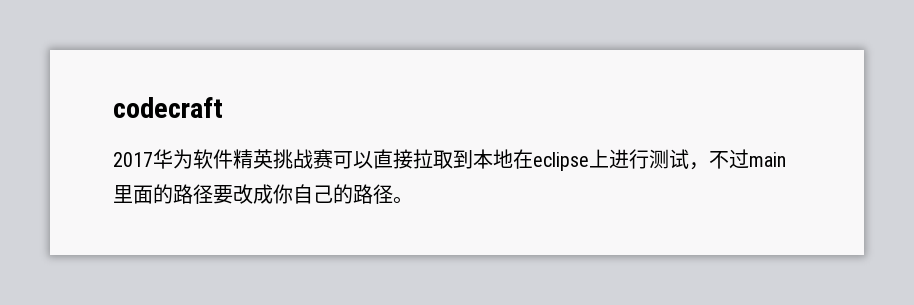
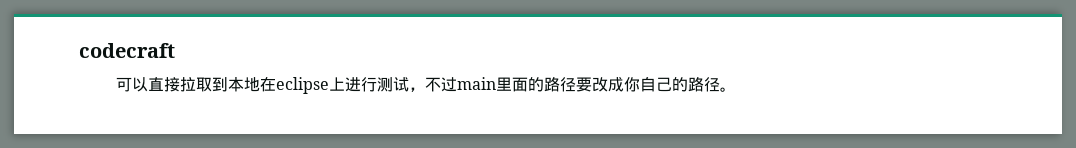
- 2017华为软件精英挑战赛可以直接拉取到本地在eclipse上进行测试，不过main里面的路径要改成你自己的路径。
+ 可以直接拉取到本地在eclipse上进行测试，不过main里面的路径要改成你自己的路径。

